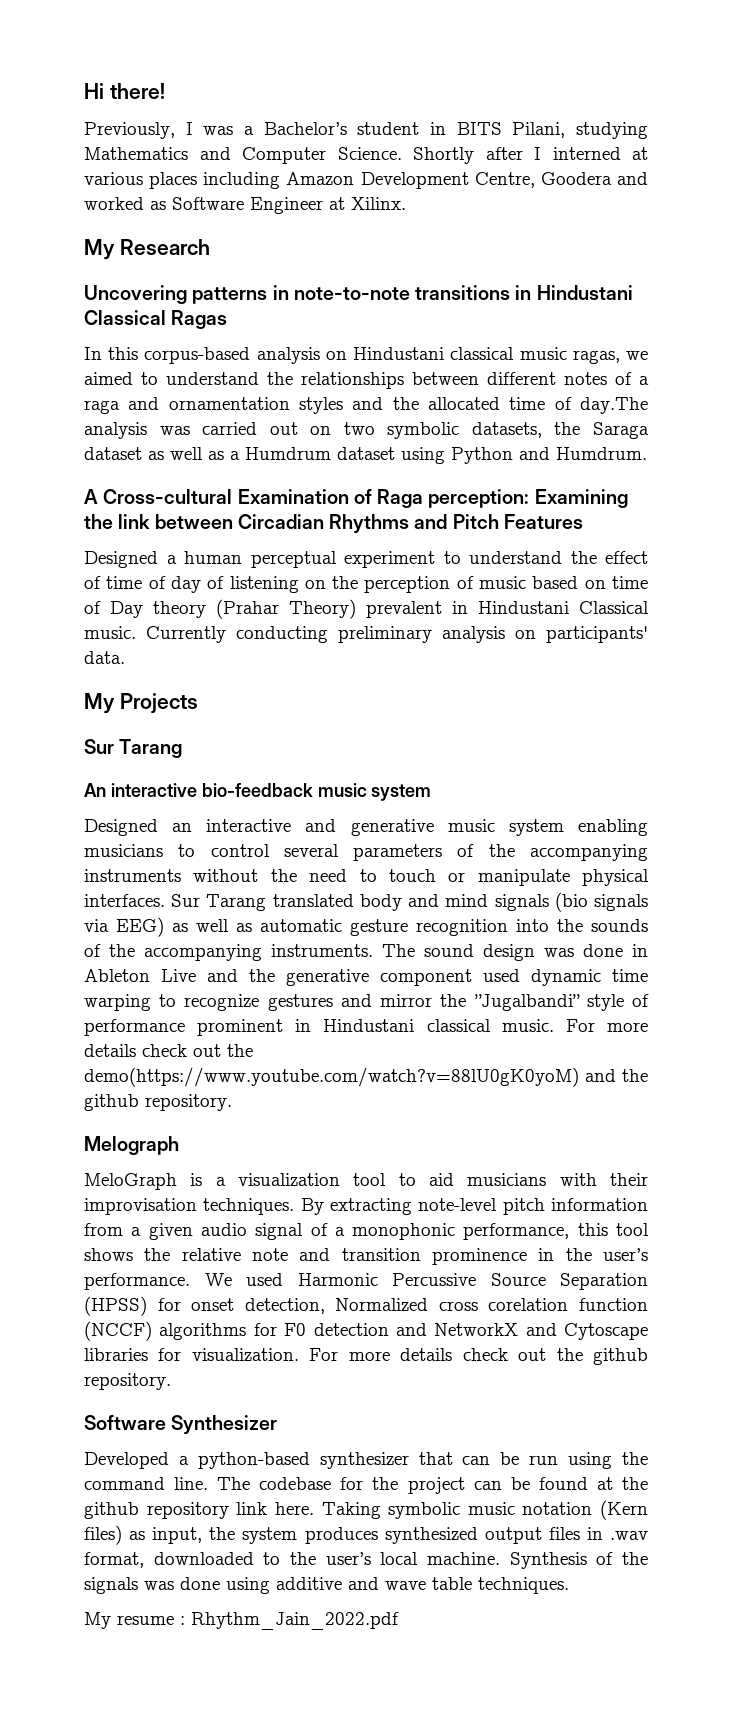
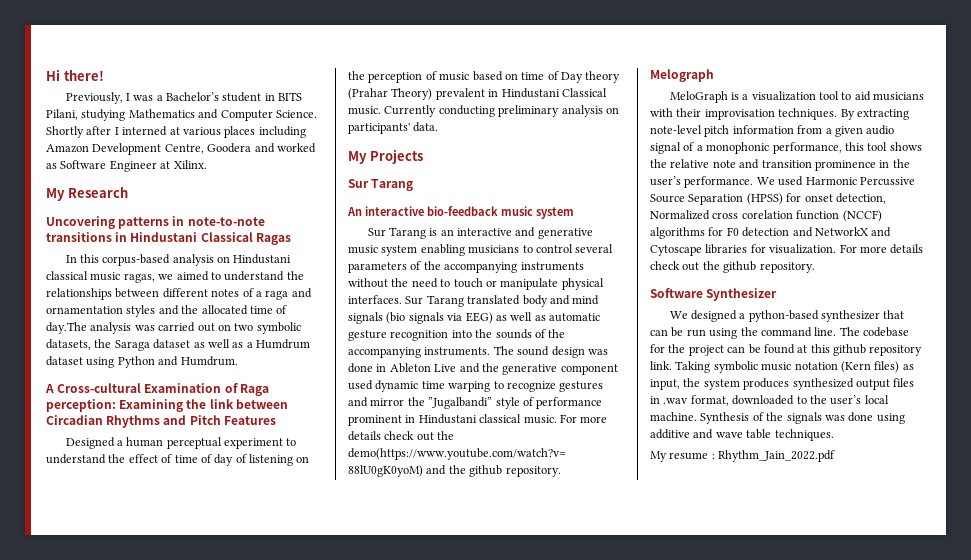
- Designed an interactive and generative music system enabling musicians to control several parameters of the accompanying instruments without the need to touch or manipulate physical interfaces.
+ Sur Tarang is an interactive and generative music system enabling musicians to control several parameters of the accompanying instruments without the need to touch or manipulate physical interfaces.
- Developed a python-based synthesizer that can be run using the command line.
+ We designed a python-based synthesizer that can be run using the command line.
- The codebase for the project can be found at the github repository link here.
+ The codebase for the project can be found at this github repository link.

